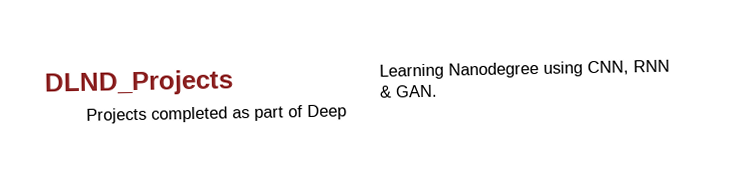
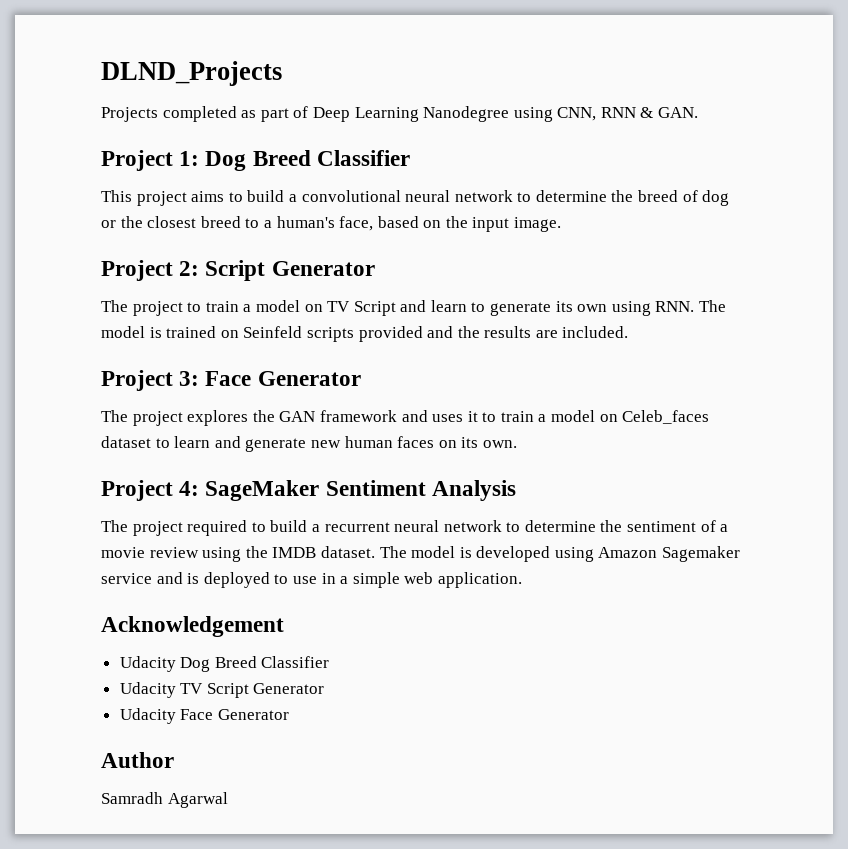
+ Project 1: Dog Breed Classifier
+ This project aims to build a convolutional neural network to determine the breed of dog or the closest breed to a human's face, based on the input image.
+ Project 2: Script Generator
+ The project to train a model on TV Script and learn to generate its own using RNN. The model is trained on Seinfeld scripts provided and the results are included.
+ Project 3: Face Generator
+ The project explores the GAN framework and uses it to train a model on Celeb_faces dataset to learn and generate new human faces on its own.
+ Project 4: SageMaker Sentiment Analysis
+ The project required to build a recurrent neural network to determine the sentiment of a movie review using the IMDB dataset. The model is developed using Amazon Sagemaker service and is deployed to use in a simple web application.
+ Acknowledgement
+ Udacity Dog Breed Classifier
+ Udacity TV Script Generator
+ Udacity Face Generator
+ Author
+ Samradh Agarwal

